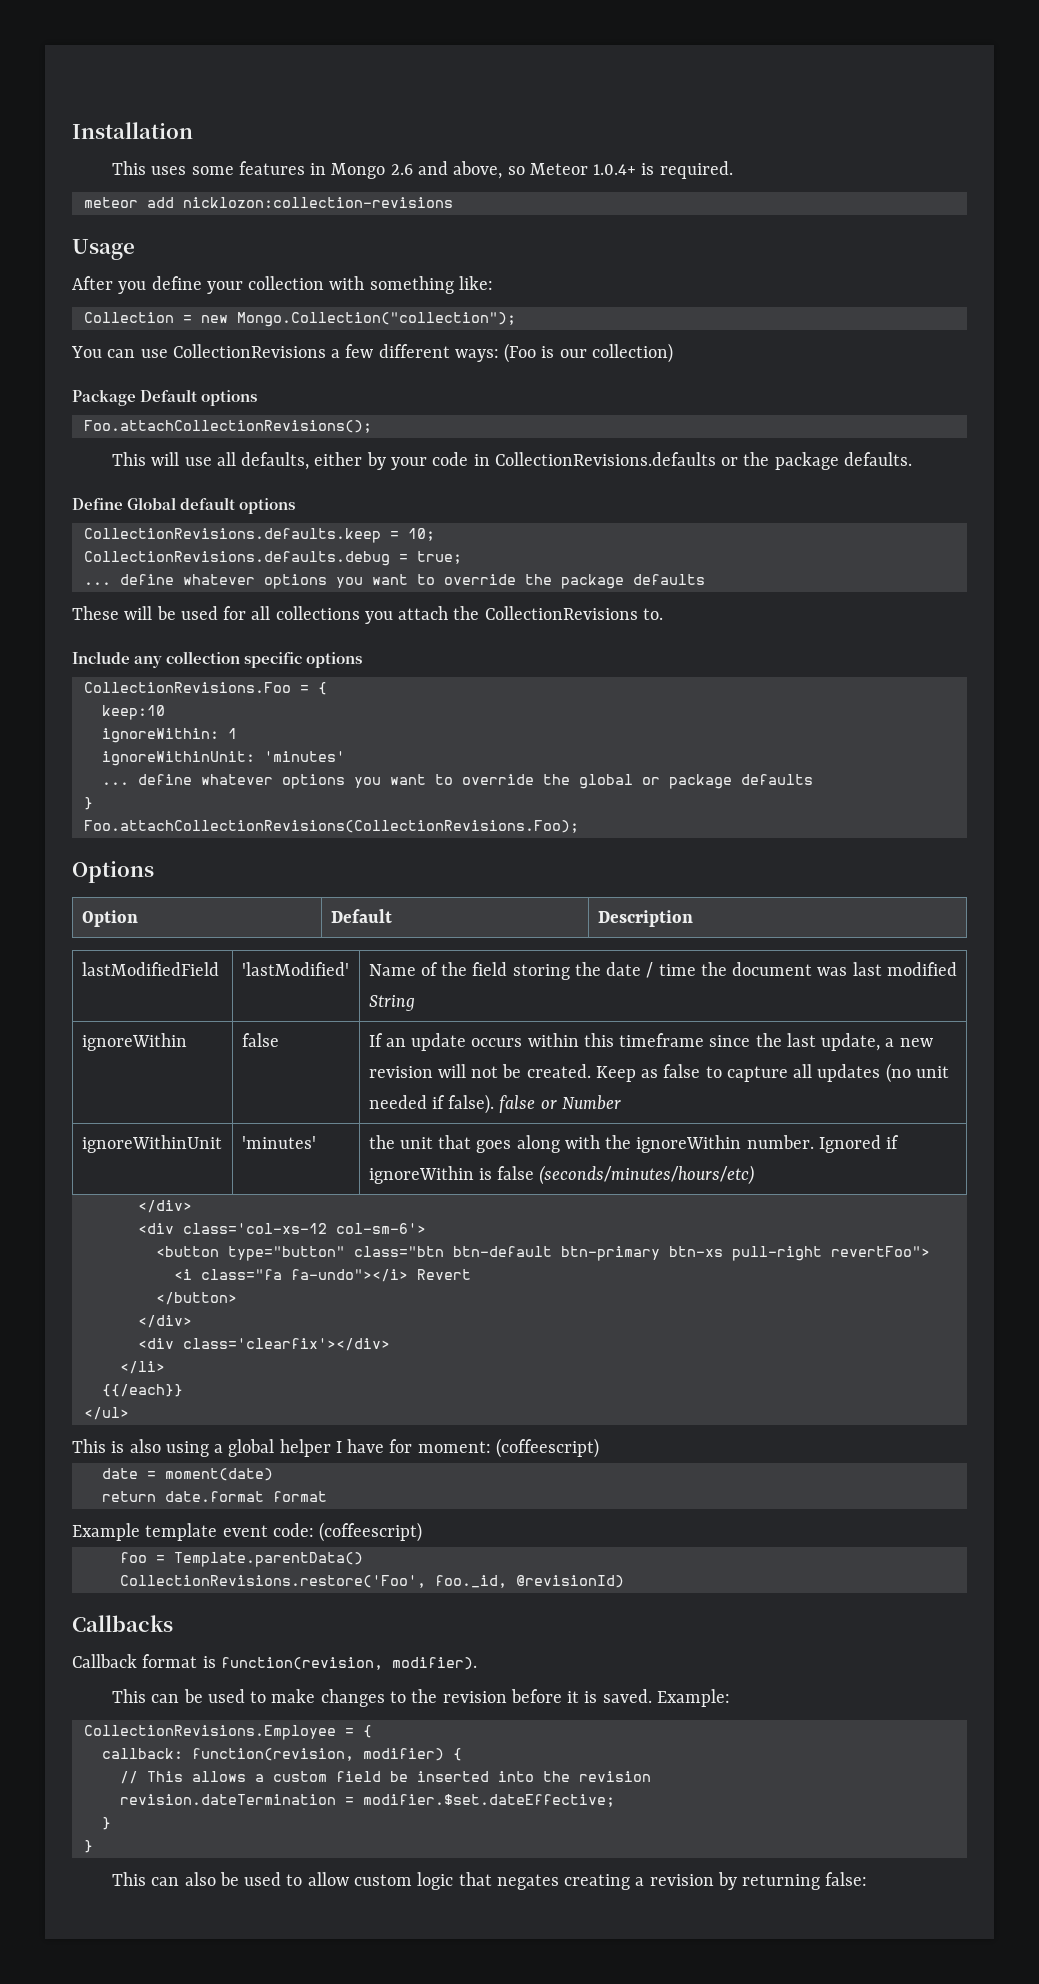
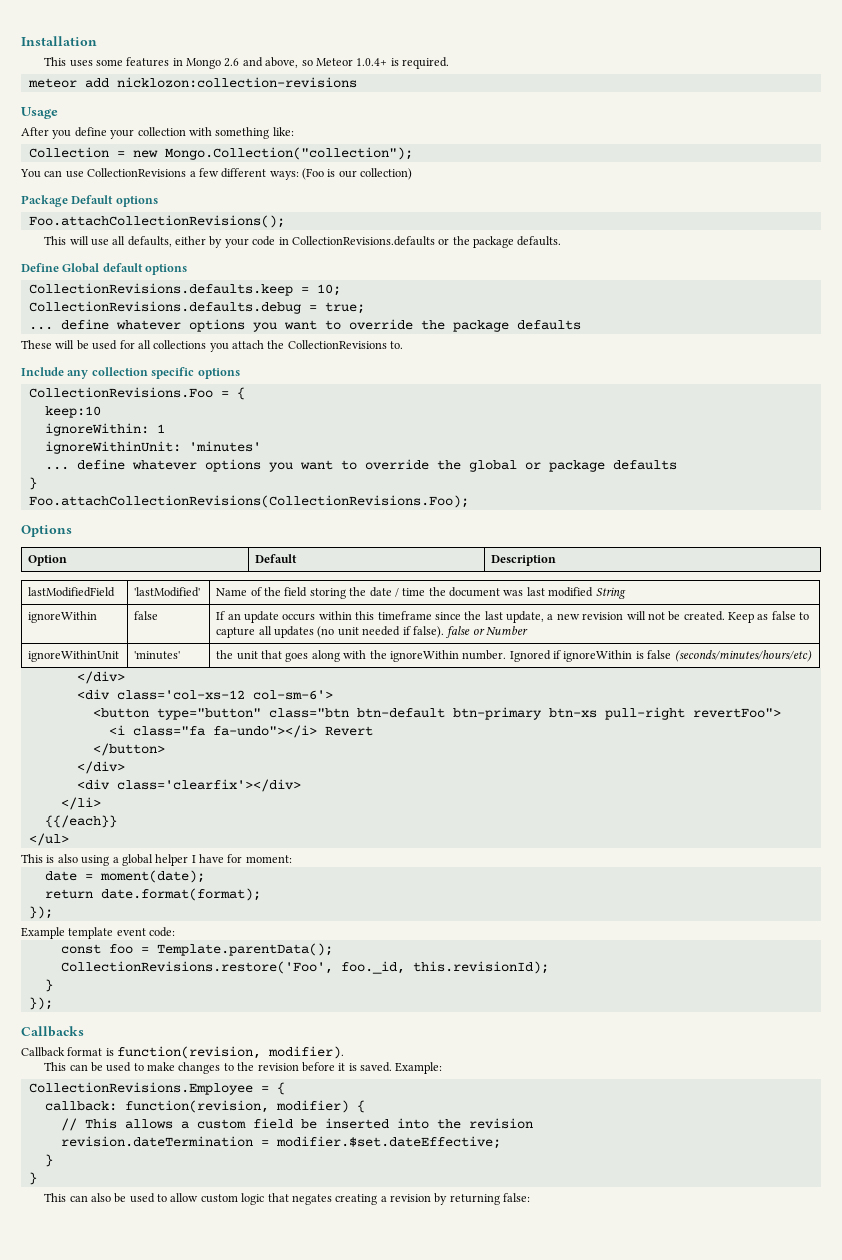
- This is also using a global helper I have for moment: (coffeescript)
+ This is also using a global helper I have for moment:
- date = moment(date)
+ date = moment(date);
- return date.format format
+ return date.format(format);
+ });
- Example template event code: (coffeescript)
- foo = Template.parentData()
+ Example template event code:
+ const foo = Template.parentData();
- CollectionRevisions.restore('Foo', foo._id, @revisionId)
+ CollectionRevisions.restore('Foo', foo._id, this.revisionId);
+ }
+ });

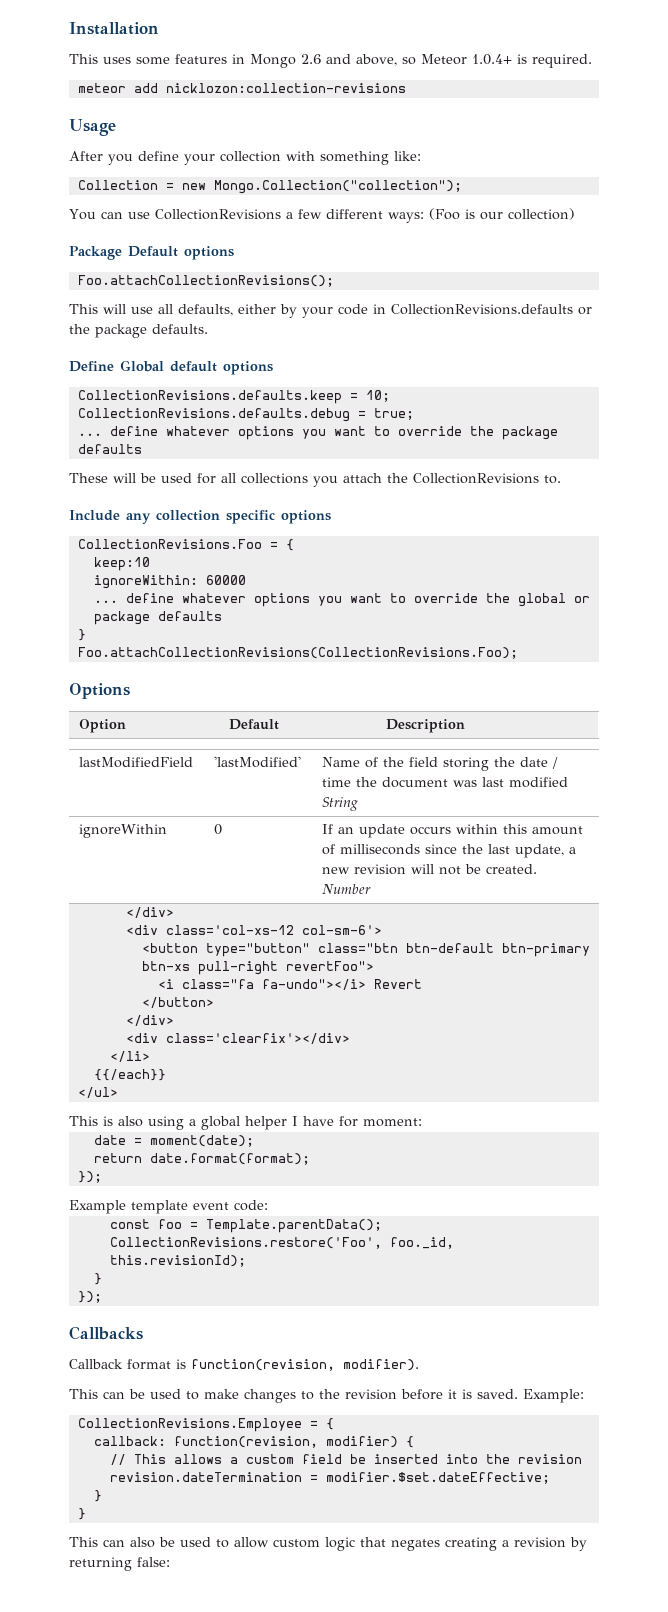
- ignoreWithin: 1
- ignoreWithinUnit: 'minutes'
+ ignoreWithin: 60000
- ignoreWithin | false | If an update occurs within this timeframe since the last update, a new revision will not be created. Keep as false to capture all updates (no unit needed if false). false or Number
- ignoreWithinUnit | 'minutes' | the unit that goes along with the ignoreWithin number. Ignored if ignoreWithin is false (seconds/minutes/hours/etc)
+ ignoreWithin | 0 | If an update occurs within this amount of milliseconds since the last update, a new revision will not be created. Number

